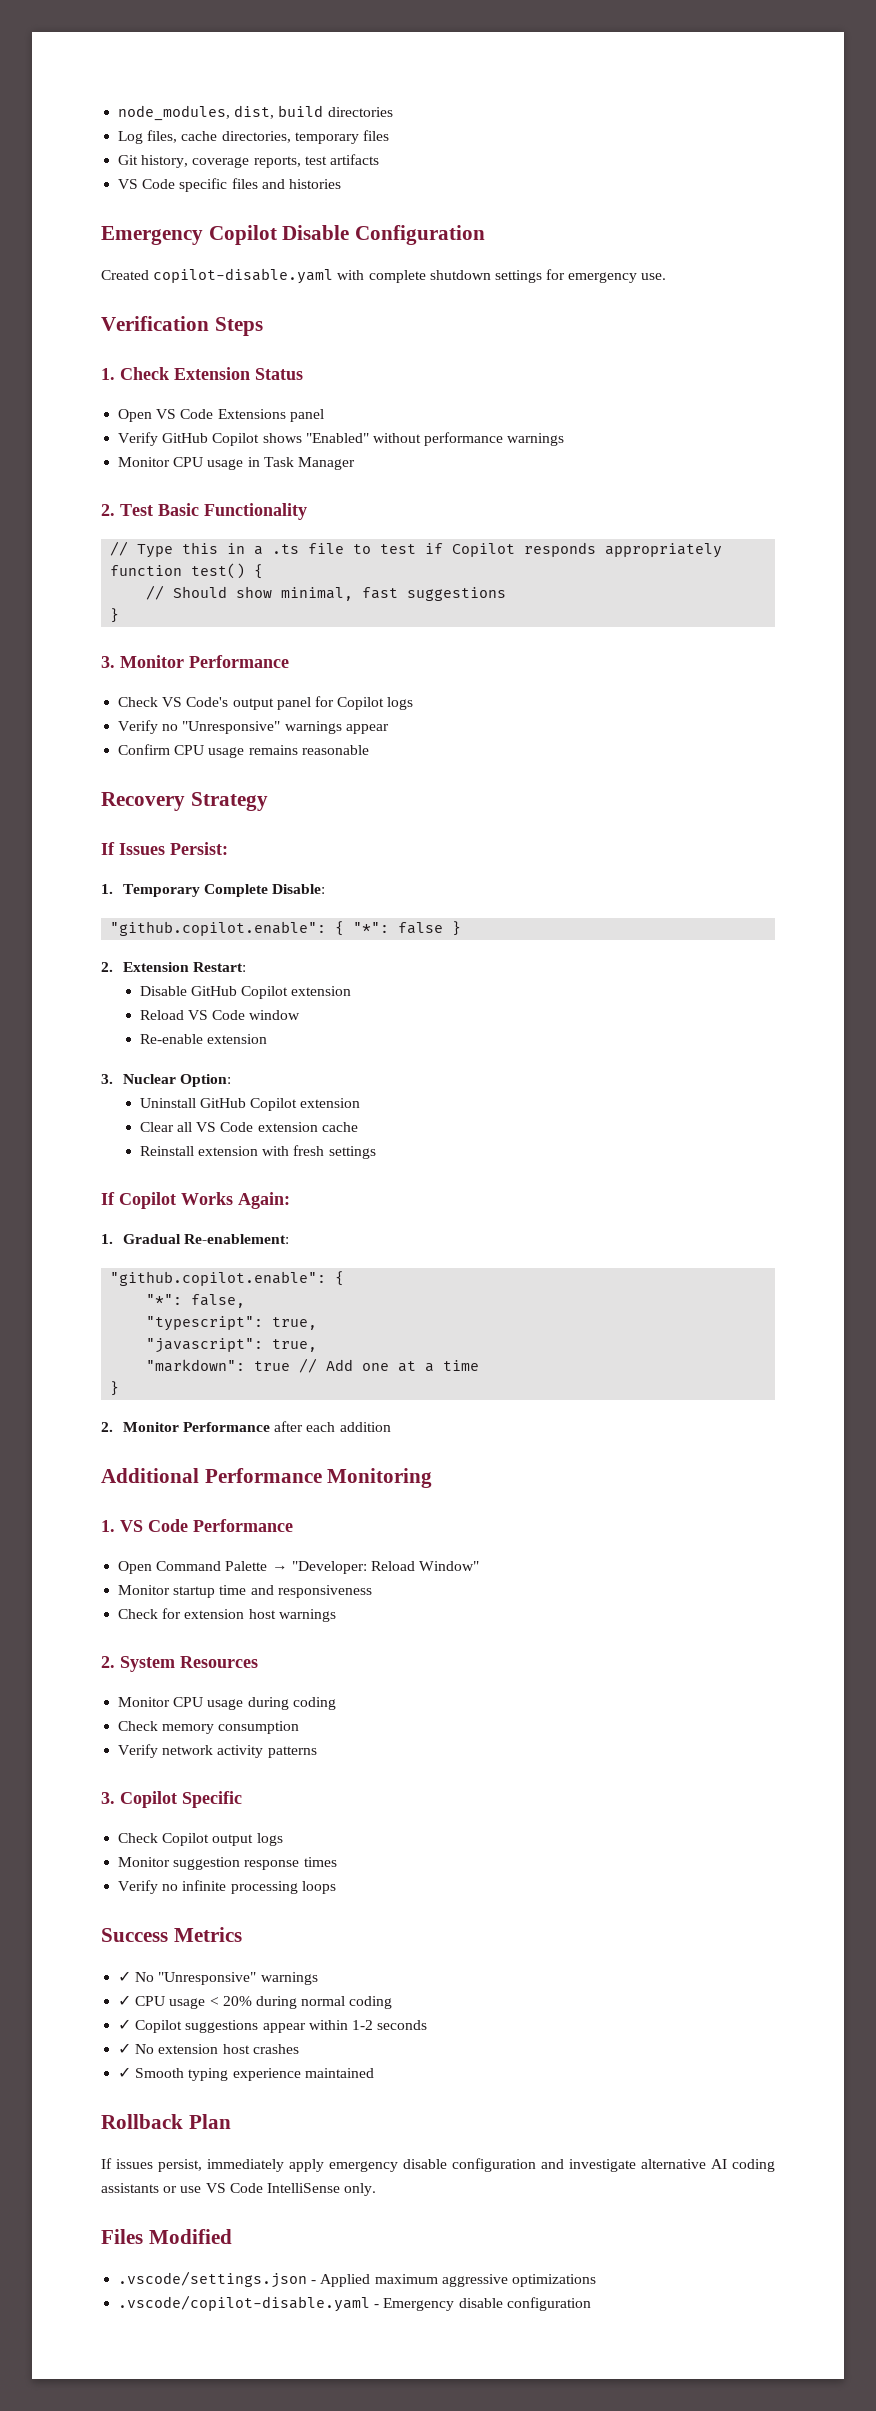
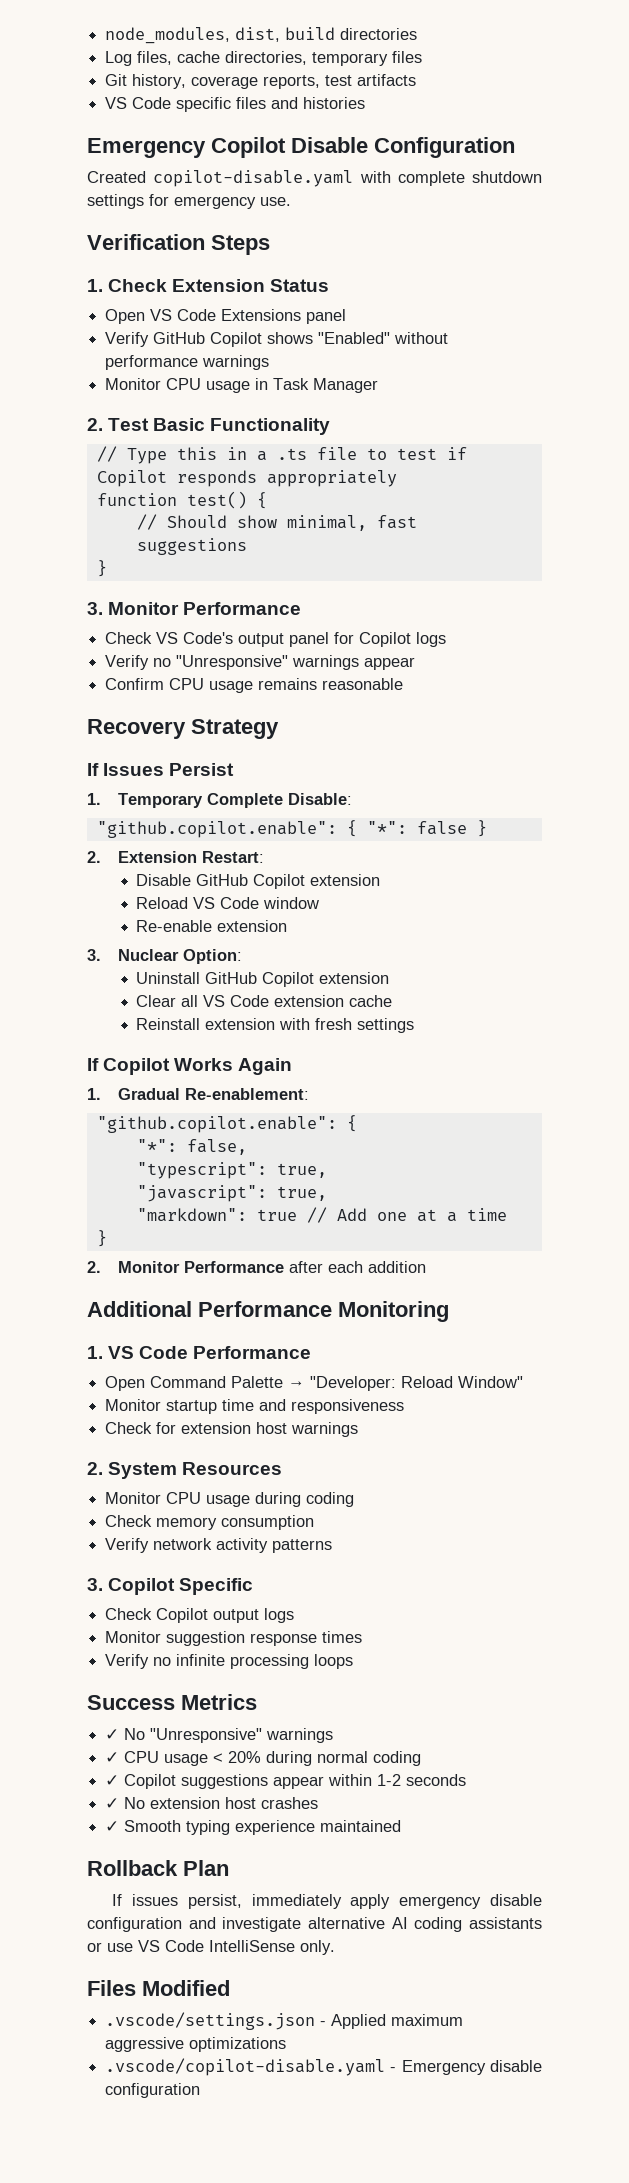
- If Issues Persist:
+ If Issues Persist
- If Copilot Works Again:
+ If Copilot Works Again

